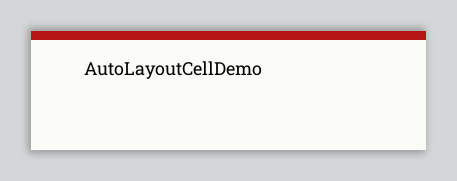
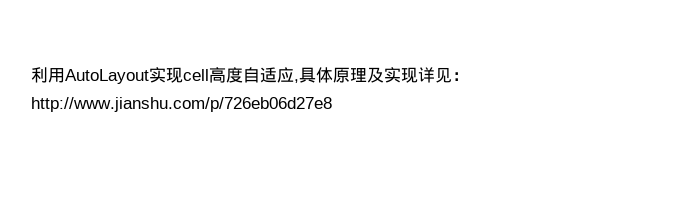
- AutoLayoutCellDemo
+ 利用AutoLayout实现cell高度自适应,具体原理及实现详见：http://www.jianshu.com/p/726eb06d27e8

